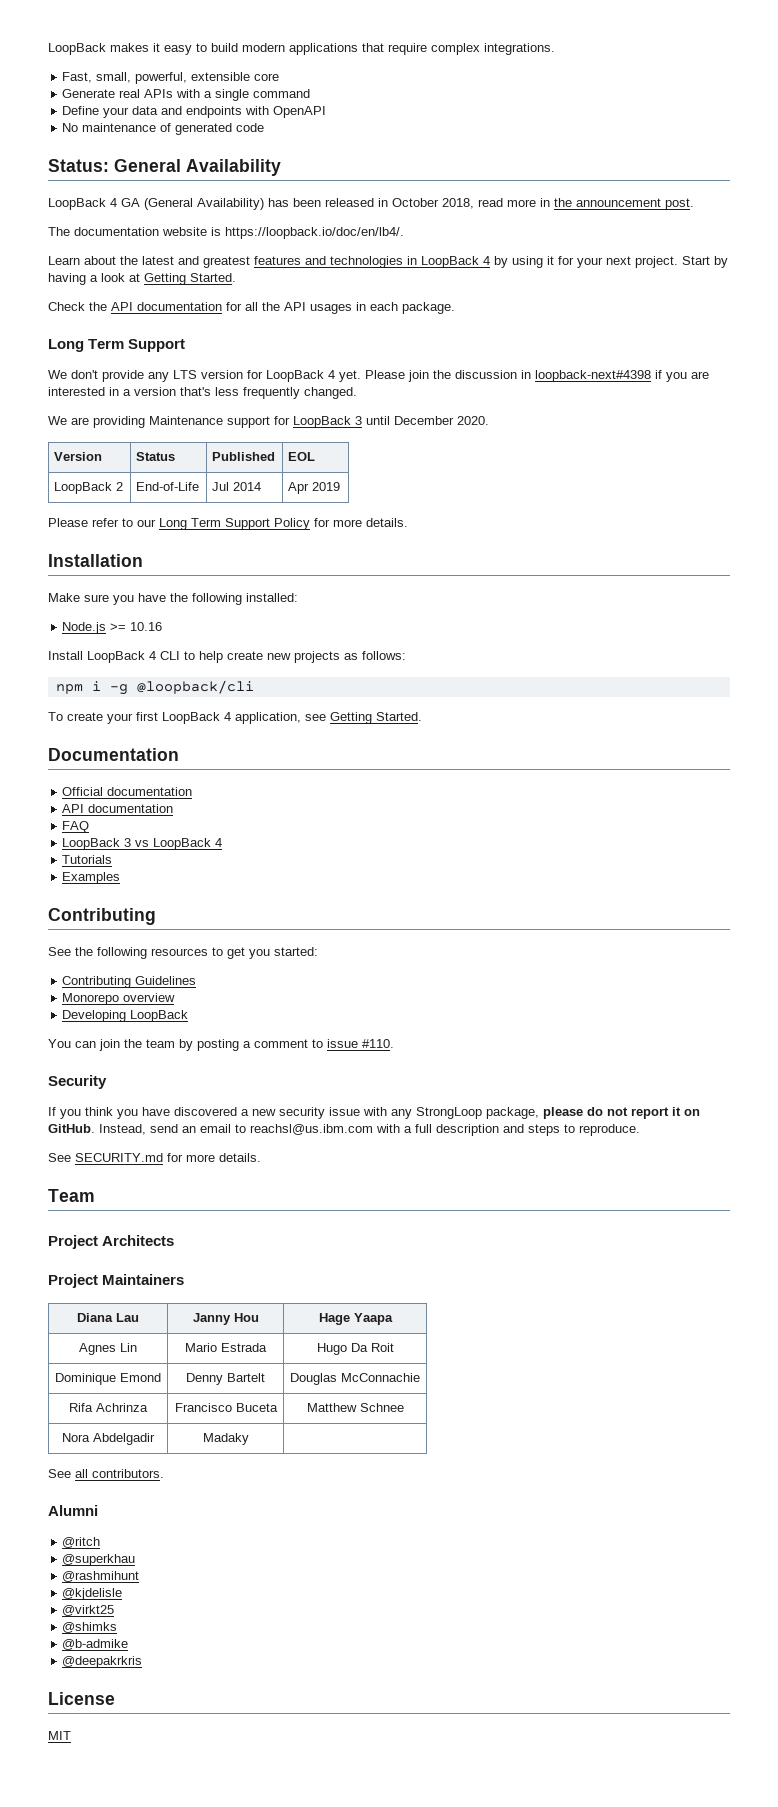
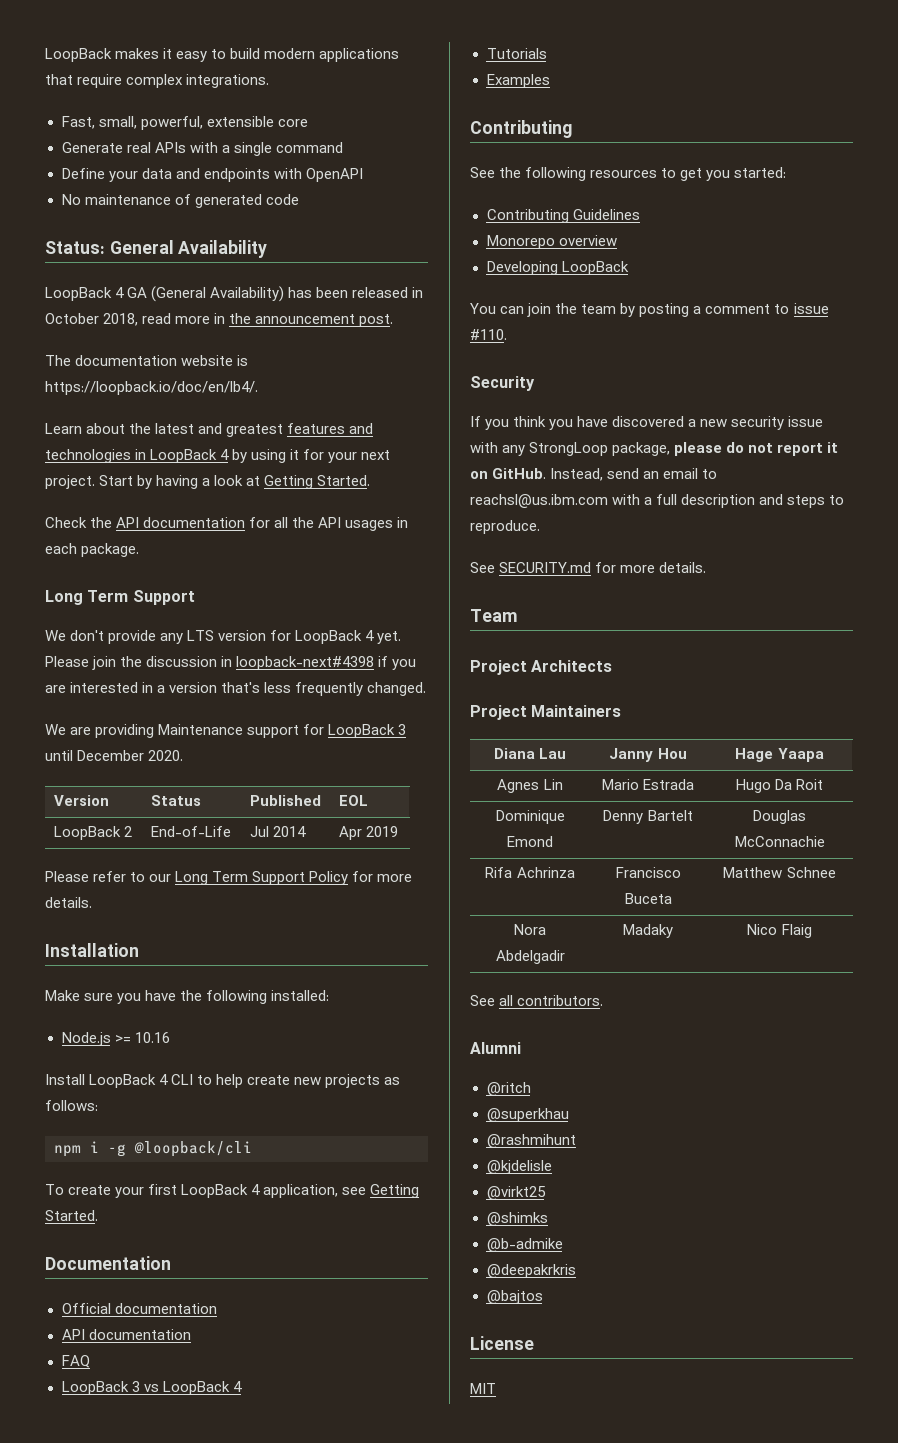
- Nora Abdelgadir | Madaky |
+ Nora Abdelgadir | Madaky | Nico Flaig
+ @bajtos

